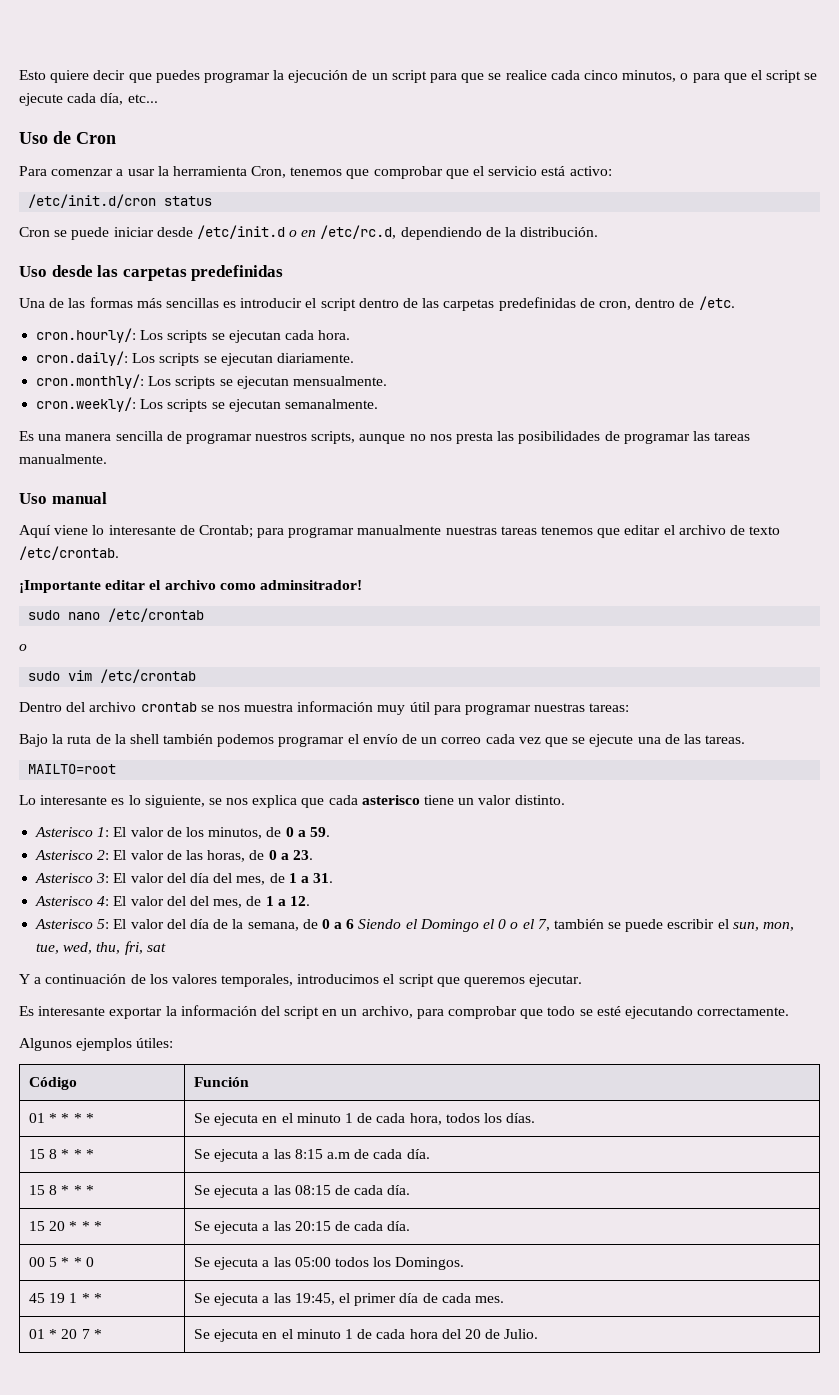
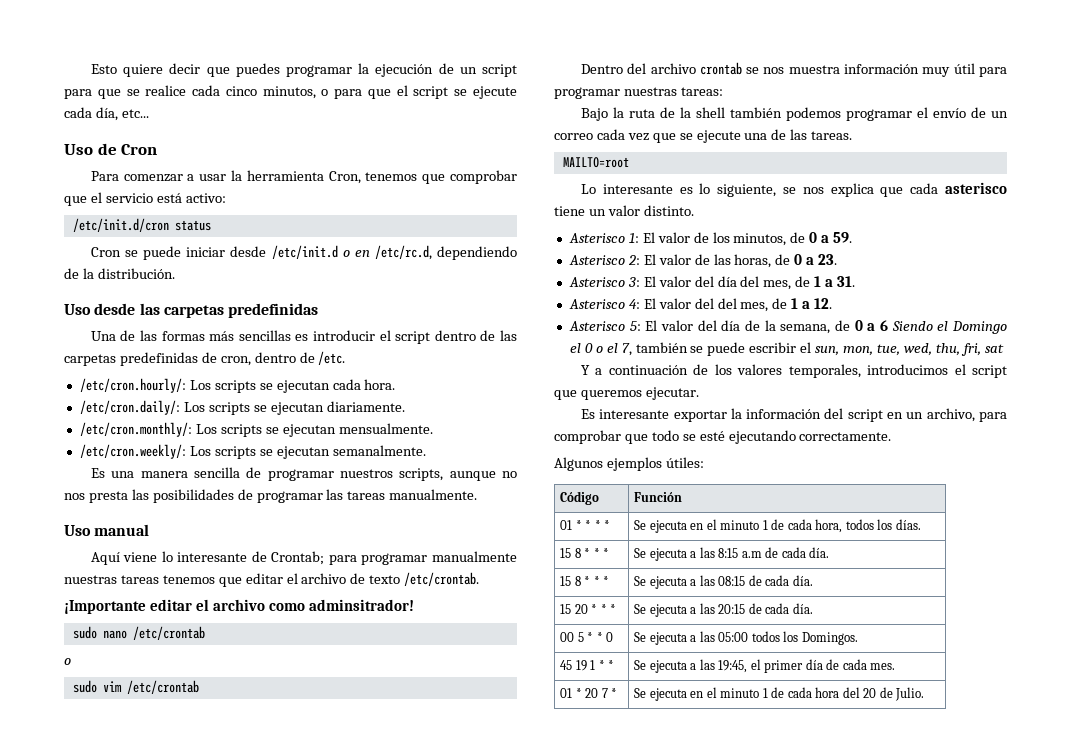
- cron.hourly/: Los scripts se ejecutan cada hora.
+ /etc/cron.hourly/: Los scripts se ejecutan cada hora.
- cron.daily/: Los scripts se ejecutan diariamente.
+ /etc/cron.daily/: Los scripts se ejecutan diariamente.
- cron.monthly/: Los scripts se ejecutan mensualmente.
+ /etc/cron.monthly/: Los scripts se ejecutan mensualmente.
- cron.weekly/: Los scripts se ejecutan semanalmente.
+ /etc/cron.weekly/: Los scripts se ejecutan semanalmente.

